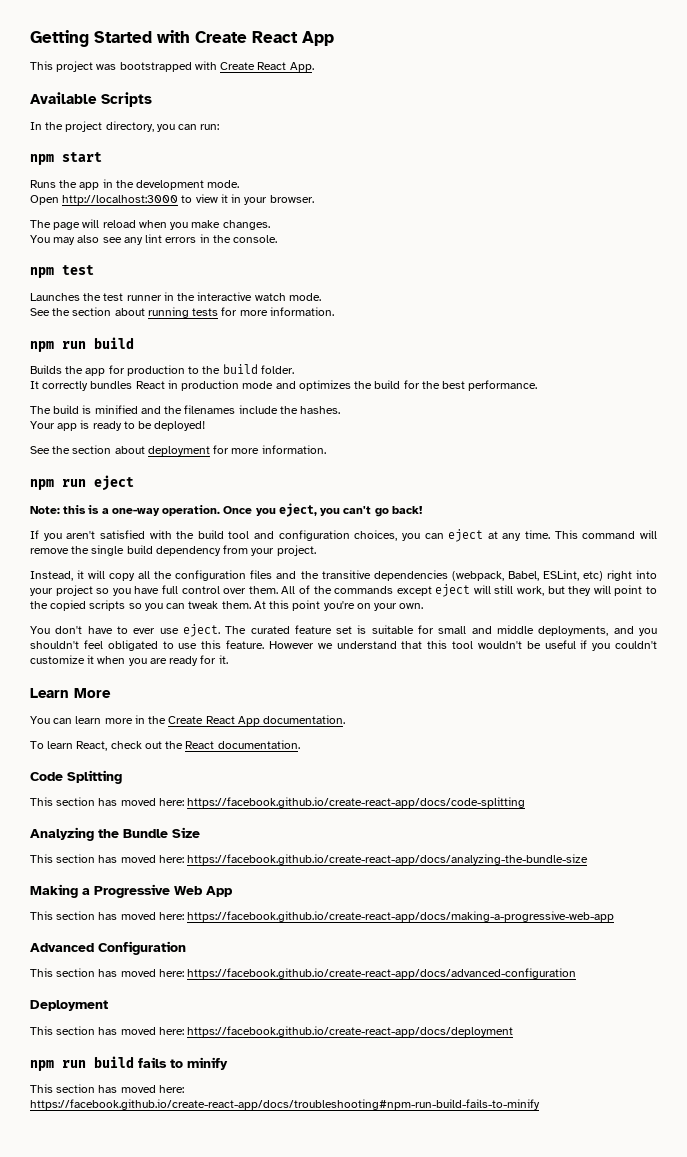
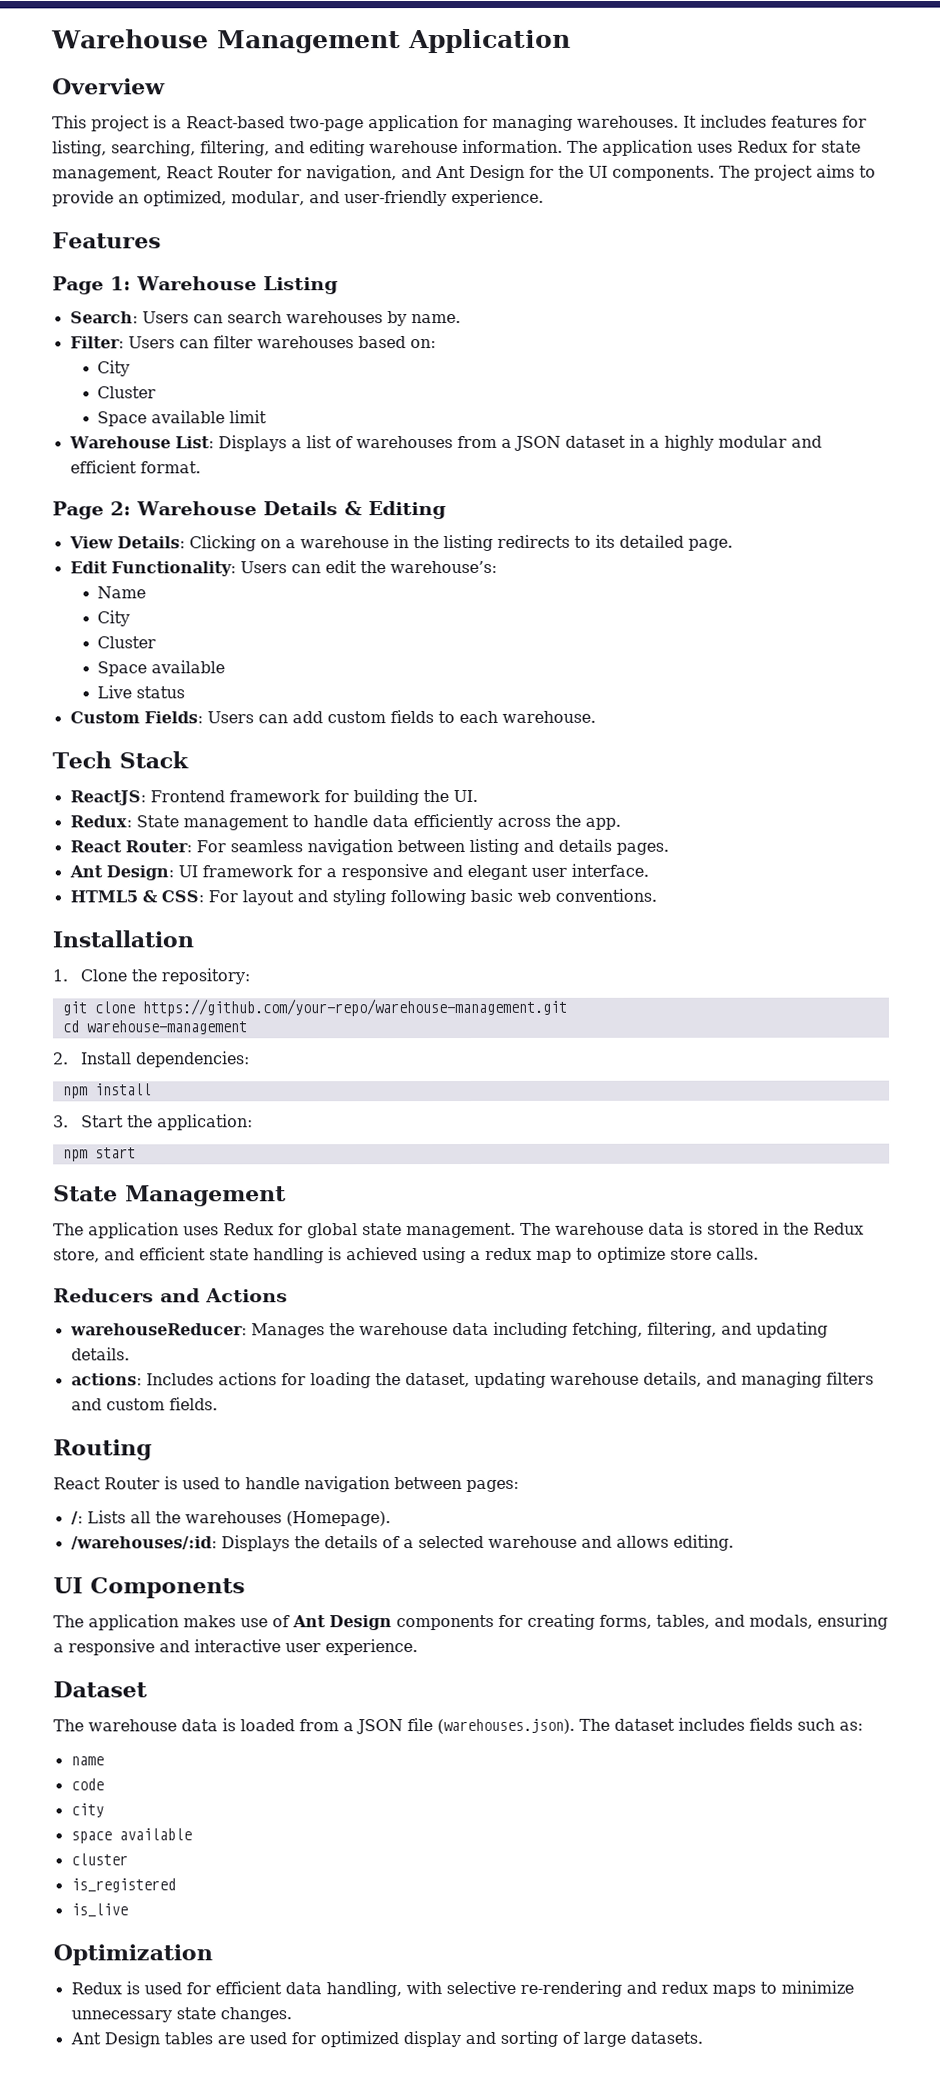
- Getting Started with Create React App
- This project was bootstrapped with Create React App.
- Available Scripts
- In the project directory, you can run:
+ Warehouse Management Application
+ Overview
+ This project is a React-based two-page application for managing warehouses. It includes features for listing, searching, filtering, and editing warehouse information. The application uses Redux for state management, React Router for navigation, and Ant Design for the UI components. The project aims to provide an optimized, modular, and user-friendly experience.
+ Features
+ Page 1: Warehouse Listing
+ Search: Users can search warehouses by name.
+ Filter: Users can filter warehouses based on:
+ City
+ Cluster
+ Space available limit
+ Warehouse List: Displays a list of warehouses from a JSON dataset in a highly modular and efficient format.
+ Page 2: Warehouse Details & Editing
+ View Details: Clicking on a warehouse in the listing redirects to its detailed page.
+ Edit Functionality: Users can edit the warehouse’s:
+ Name
+ City
+ Cluster
+ Space available
+ Live status
+ Custom Fields: Users can add custom fields to each warehouse.
+ Tech Stack
+ ReactJS: Frontend framework for building the UI.
+ Redux: State management to handle data efficiently across the app.
+ React Router: For seamless navigation between listing and details pages.
+ Ant Design: UI framework for a responsive and elegant user interface.
+ HTML5 & CSS: For layout and styling following basic web conventions.
+ Installation
+ 1. Clone the repository:
+ git clone https://github.com/your-repo/warehouse-management.git
+ cd warehouse-management
+ 2. Install dependencies:
+ npm install
+ 3. Start the application:
  npm start
- Runs the app in the development mode.
- Open http://localhost:3000 to view it in your browser.
- The page will reload when you make changes.
- You may also see any lint errors in the console.
- npm test
- Launches the test runner in the interactive watch mode.
- See the section about running tests for more information.
- npm run build
- Builds the app for production to the build folder.
- It correctly bundles React in production mode and optimizes the build for the best performance.
- The build is minified and the filenames include the hashes.
- Your app is ready to be deployed!
- See the section about deployment for more information.
- npm run eject
- Note: this is a one-way operation. Once you eject, you can't go back!
- If you aren't satisfied with the build tool and configuration choices, you can eject at any time. This command will remove the single build dependency from your project.
- Instead, it will copy all the configuration files and the transitive dependencies (webpack, Babel, ESLint, etc) right into your project so you have full control over them. All of the commands except eject will still work, but they will point to the copied scripts so you can tweak them. At this point you're on your own.
- You don't have to ever use eject. The curated feature set is suitable for small and middle deployments, and you shouldn't feel obligated to use this feature. However we understand that this tool wouldn't be useful if you couldn't customize it when you are ready for it.
- Learn More
- You can learn more in the Create React App documentation.
- To learn React, check out the React documentation.
- Code Splitting
- This section has moved here: https://facebook.github.io/create-react-app/docs/code-splitting
- Analyzing the Bundle Size
- This section has moved here: https://facebook.github.io/create-react-app/docs/analyzing-the-bundle-size
- Making a Progressive Web App
- This section has moved here: https://facebook.github.io/create-react-app/docs/making-a-progressive-web-app
- Advanced Configuration
- This section has moved here: https://facebook.github.io/create-react-app/docs/advanced-configuration
- Deployment
- This section has moved here: https://facebook.github.io/create-react-app/docs/deployment
- npm run build fails to minify
- This section has moved here: https://facebook.github.io/create-react-app/docs/troubleshooting#npm-run-build-fails-to-minify
+ State Management
+ The application uses Redux for global state management. The warehouse data is stored in the Redux store, and efficient state handling is achieved using a redux map to optimize store calls.
+ Reducers and Actions
+ warehouseReducer: Manages the warehouse data including fetching, filtering, and updating details.
+ actions: Includes actions for loading the dataset, updating warehouse details, and managing filters and custom fields.
+ Routing
+ React Router is used to handle navigation between pages:
+ /: Lists all the warehouses (Homepage).
+ /warehouses/:id: Displays the details of a selected warehouse and allows editing.
+ UI Components
+ The application makes use of Ant Design components for creating forms, tables, and modals, ensuring a responsive and interactive user experience.
+ Dataset
+ The warehouse data is loaded from a JSON file (warehouses.json). The dataset includes fields such as:
+ name
+ code
+ city
+ space available
+ cluster
+ is_registered
+ is_live
+ Optimization
+ Redux is used for efficient data handling, with selective re-rendering and redux maps to minimize unnecessary state changes.
+ Ant Design tables are used for optimized display and sorting of large datasets.

